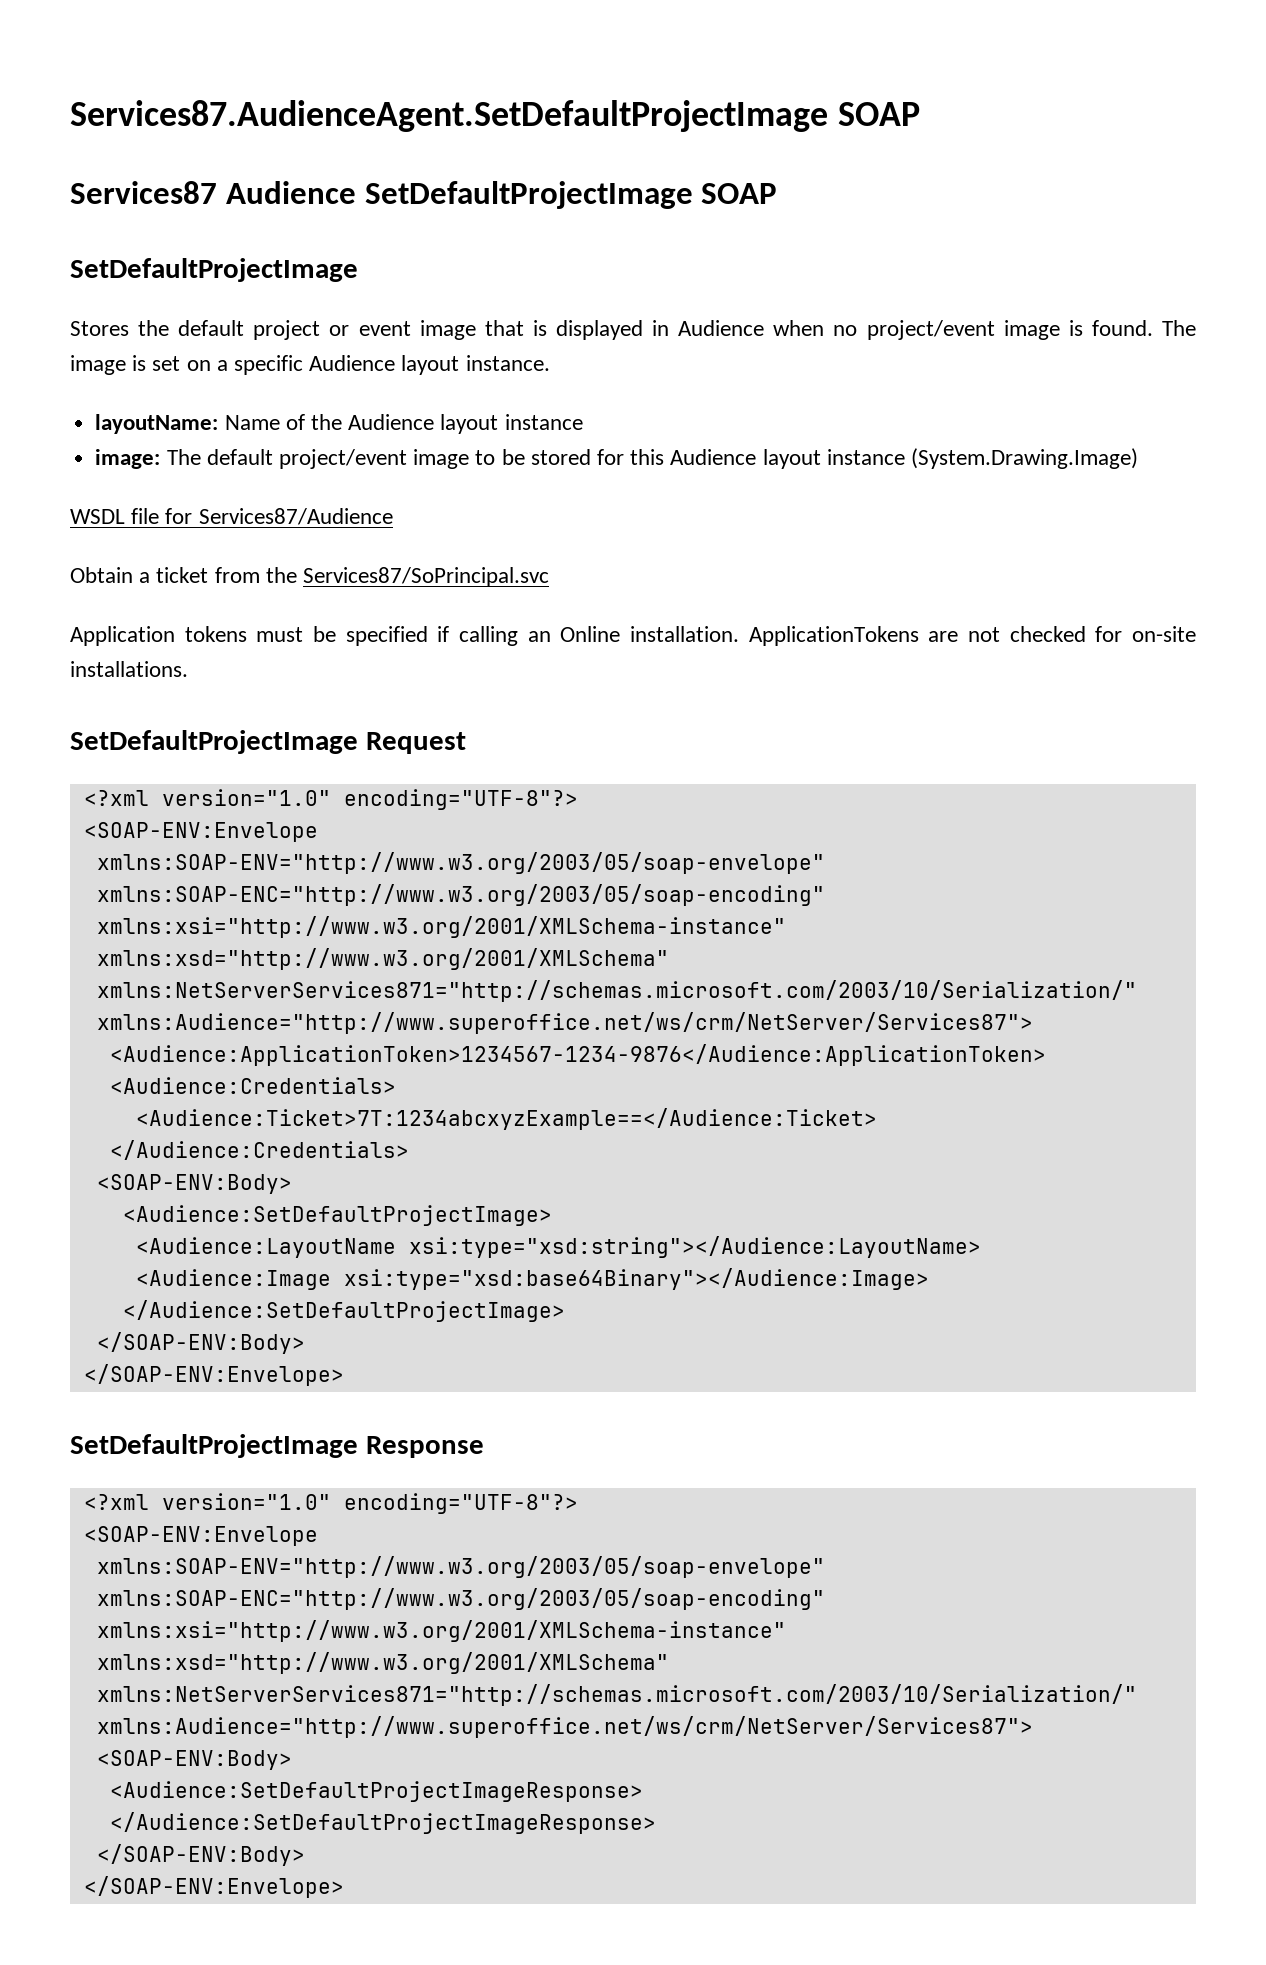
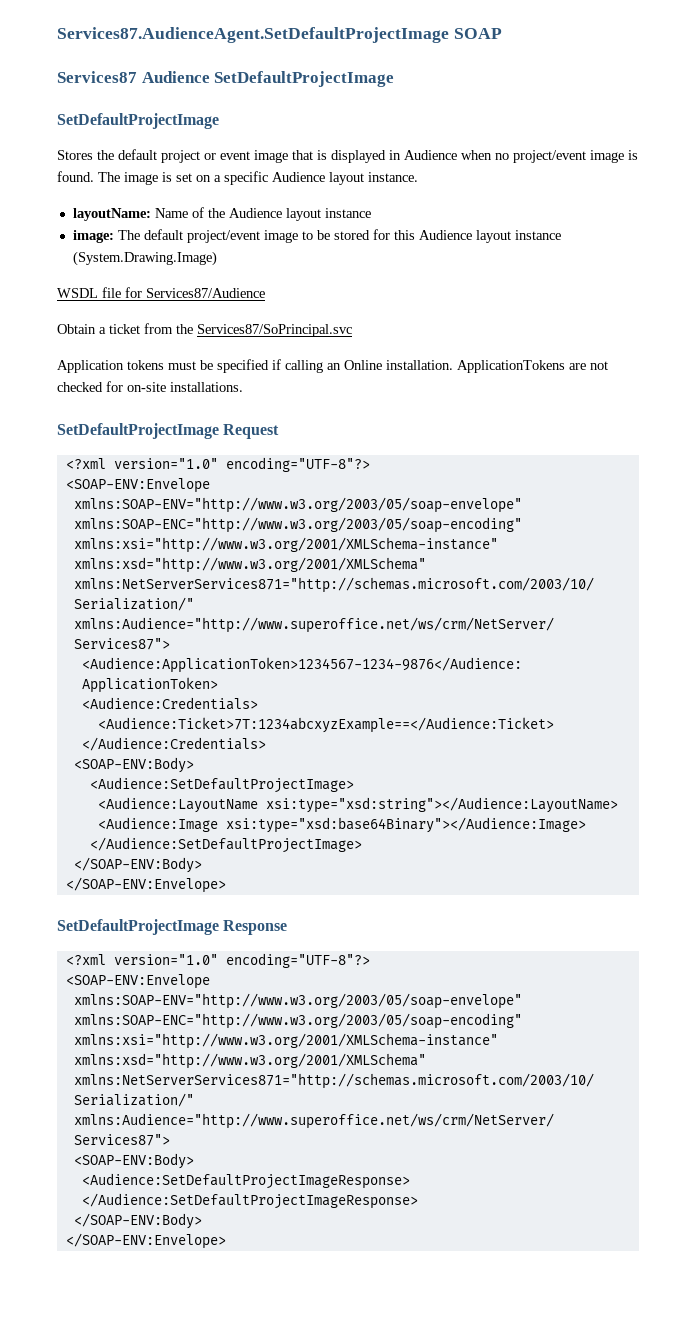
- Services87 Audience SetDefaultProjectImage SOAP
+ Services87 Audience SetDefaultProjectImage

